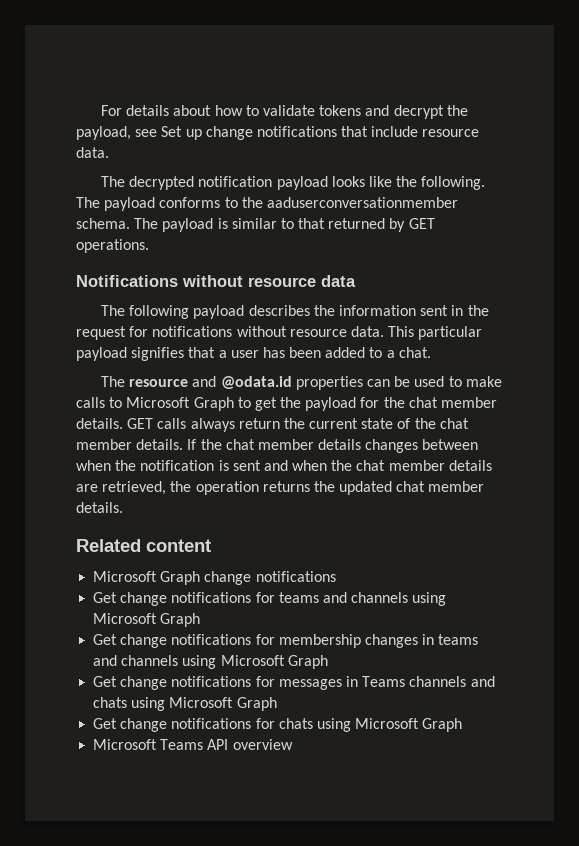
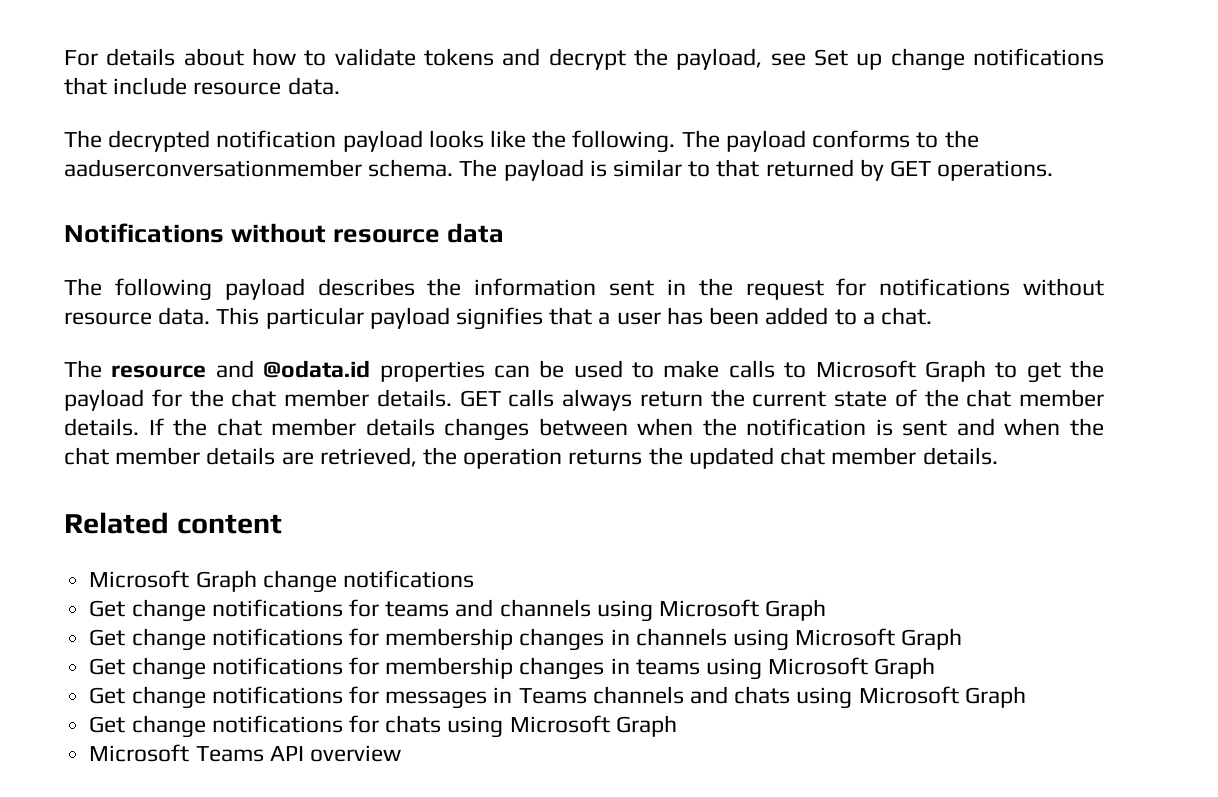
+ Get change notifications for membership changes in channels using Microsoft Graph
- Get change notifications for membership changes in teams and channels using Microsoft Graph
+ Get change notifications for membership changes in teams using Microsoft Graph

